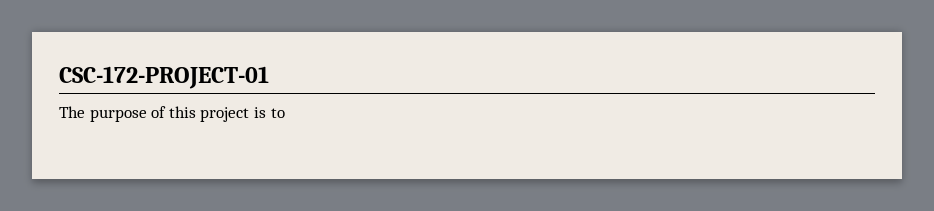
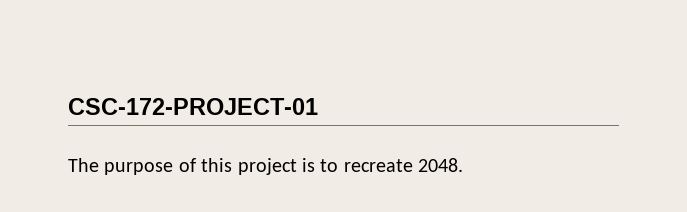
- The purpose of this project is to
+ The purpose of this project is to recreate 2048.

